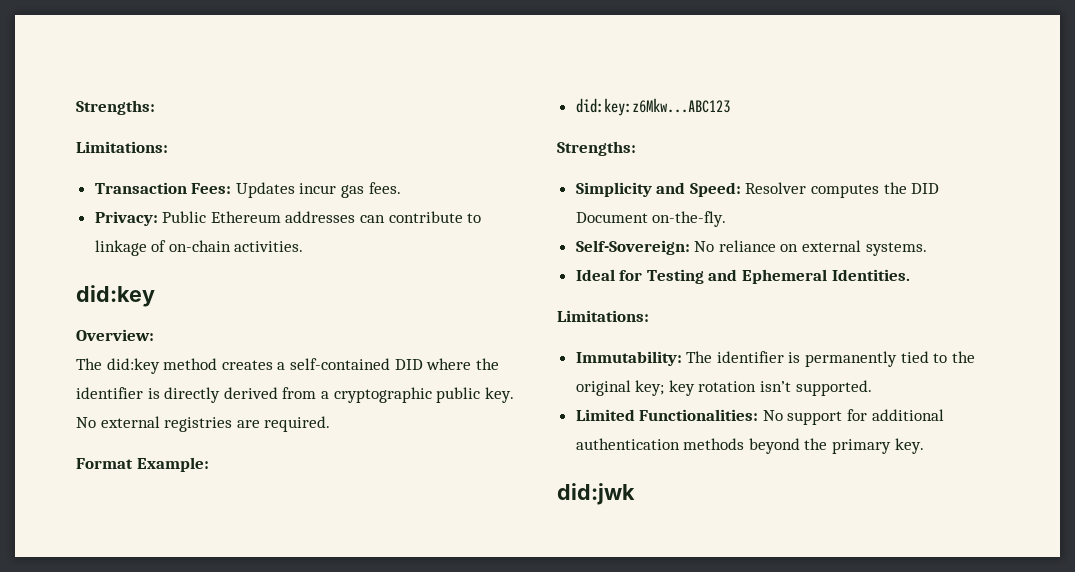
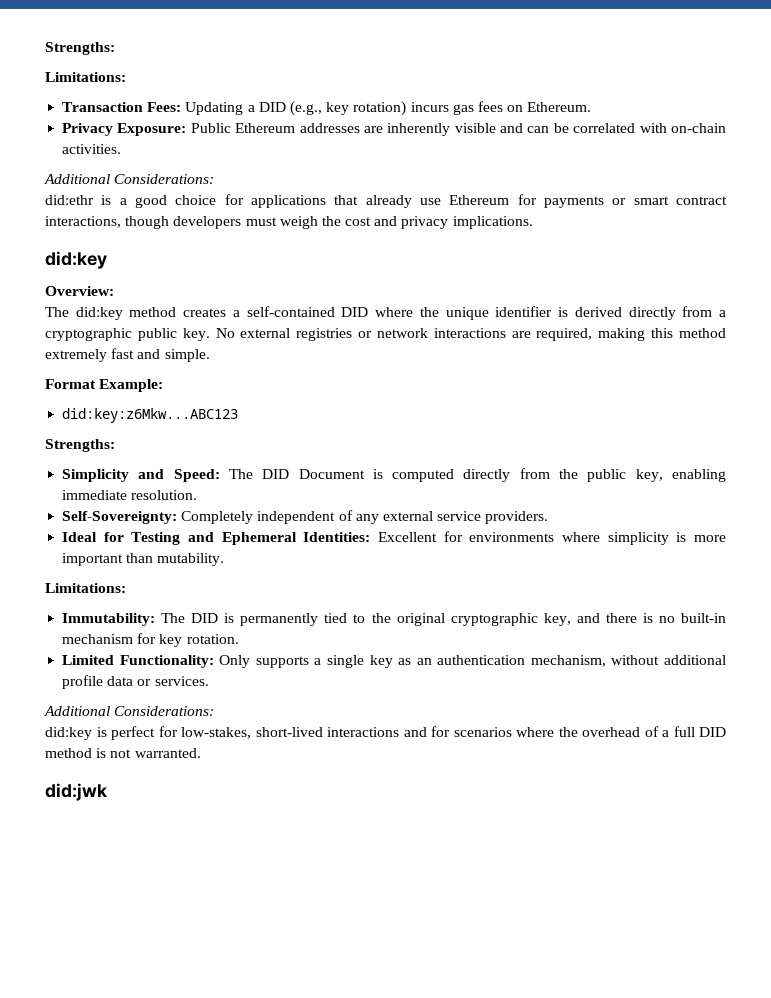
- Transaction Fees: Updates incur gas fees.
- Privacy: Public Ethereum addresses can contribute to linkage of on-chain activities.
+ Transaction Fees: Updating a DID (e.g., key rotation) incurs gas fees on Ethereum.
+ Privacy Exposure: Public Ethereum addresses are inherently visible and can be correlated with on-chain activities.
+ Additional Considerations:
+ did:ethr is a good choice for applications that already use Ethereum for payments or smart contract interactions, though developers must weigh the cost and privacy implications.
- The did:key method creates a self-contained DID where the identifier is directly derived from a cryptographic public key.
+ The did:key method creates a self-contained DID where the unique identifier is derived directly from a cryptographic public key.
- No external registries are required.
+ No external registries or network interactions are required, making this method extremely fast and simple.
- Simplicity and Speed: Resolver computes the DID Document on-the-fly.
- Self-Sovereign: No reliance on external systems.
+ Simplicity and Speed: The DID Document is computed directly from the public key, enabling immediate resolution.
+ Self-Sovereignty: Completely independent of any external service providers.
- Ideal for Testing and Ephemeral Identities.
+ Ideal for Testing and Ephemeral Identities: Excellent for environments where simplicity is more important than mutability.
- Immutability: The identifier is permanently tied to the original key; key rotation isn’t supported.
- Limited Functionalities: No support for additional authentication methods beyond the primary key.
+ Immutability: The DID is permanently tied to the original cryptographic key, and there is no built-in mechanism for key rotation.
+ Limited Functionality: Only supports a single key as an authentication mechanism, without additional profile data or services.
+ Additional Considerations:
+ did:key is perfect for low-stakes, short-lived interactions and for scenarios where the overhead of a full DID method is not warranted.

